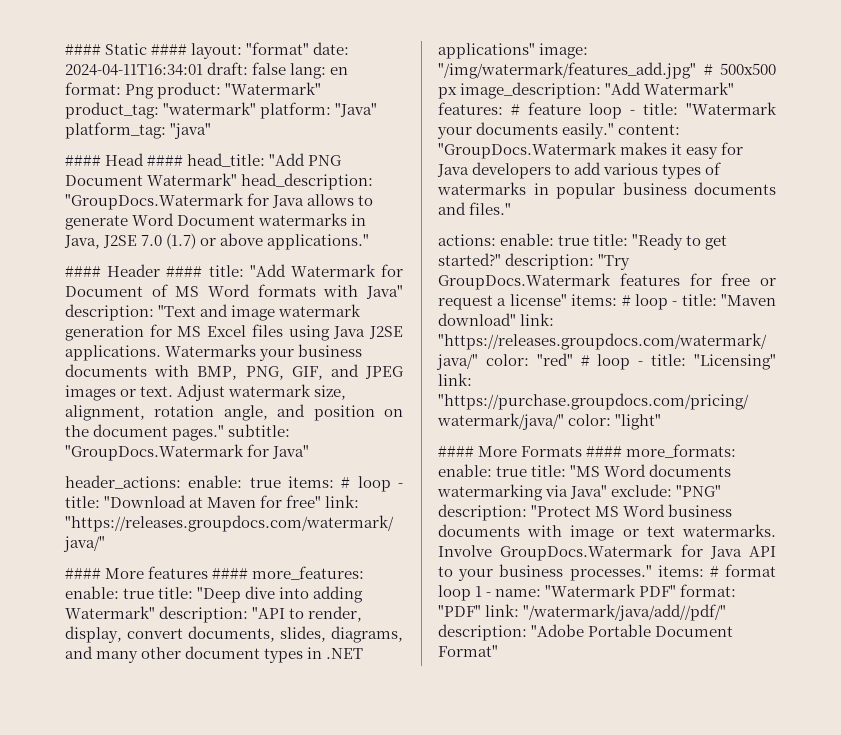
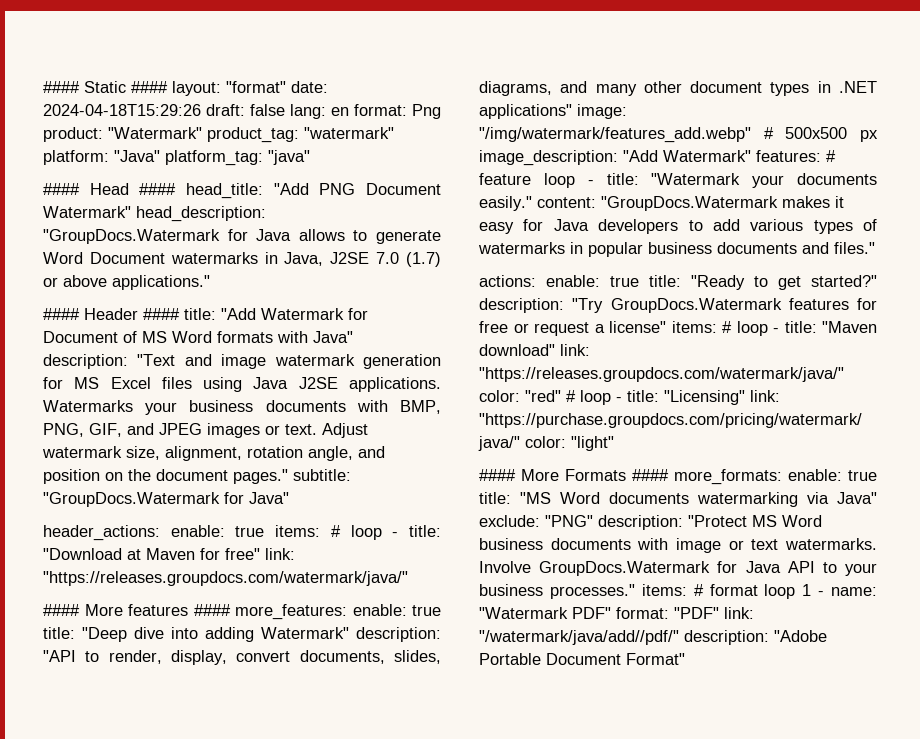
- #### Static #### layout: "format" date: 2024-04-11T16:34:01 draft: false lang: en format: Png product: "Watermark" product_tag: "watermark" platform: "Java" platform_tag: "java"
+ #### Static #### layout: "format" date: 2024-04-18T15:29:26 draft: false lang: en format: Png product: "Watermark" product_tag: "watermark" platform: "Java" platform_tag: "java"
- "/img/watermark/features_add.jpg" # 500x500 px image_description:
+ "/img/watermark/features_add.webp" # 500x500 px image_description:

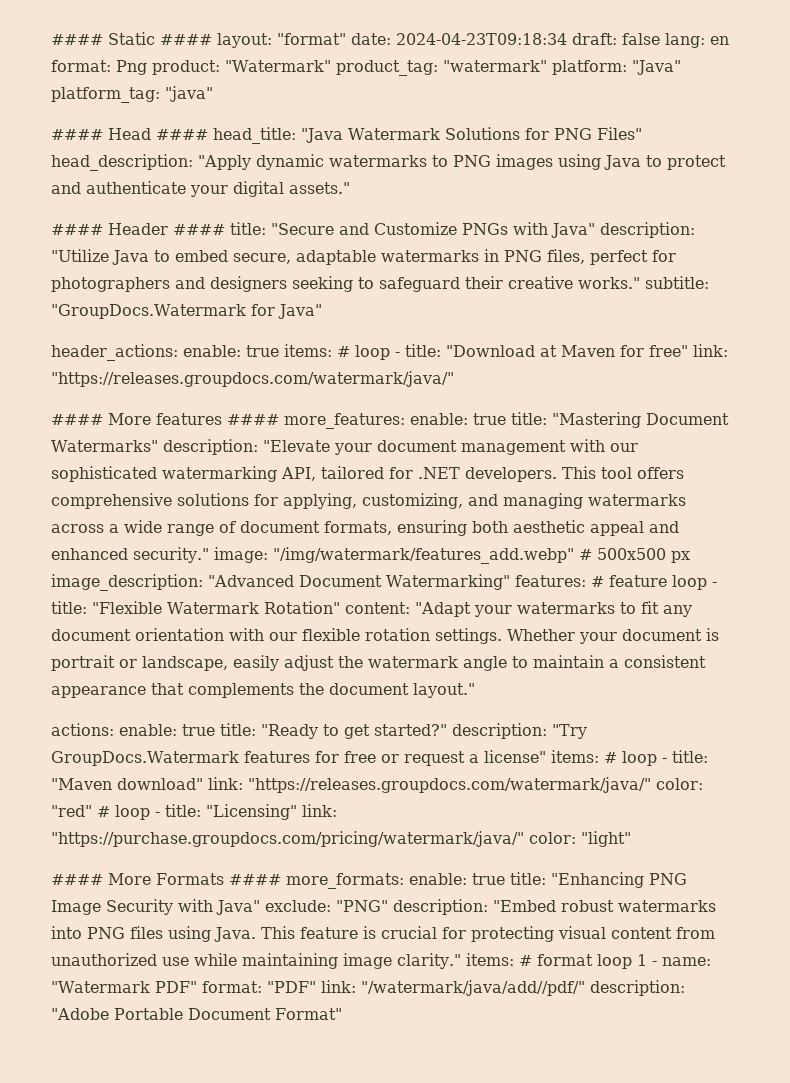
- #### Static #### layout: "format" date: 2024-04-18T15:29:26 draft: false lang: en format: Png product: "Watermark" product_tag: "watermark" platform: "Java" platform_tag: "java"
+ #### Static #### layout: "format" date: 2024-04-23T09:18:34 draft: false lang: en format: Png product: "Watermark" product_tag: "watermark" platform: "Java" platform_tag: "java"
- #### Head #### head_title: "Add PNG Document Watermark" head_description: "GroupDocs.Watermark for Java allows to generate Word Document watermarks in Java, J2SE 7.0 (1.7) or above applications."
- #### Header #### title: "Add Watermark for Document of MS Word formats with Java" description: "Text and image watermark generation for MS Excel files using Java J2SE applications. Watermarks your business documents with BMP, PNG, GIF, and JPEG images or text. Adjust watermark size, alignment, rotation angle, and position on the document pages." subtitle: "GroupDocs.Watermark for Java"
+ #### Head #### head_title: "Java Watermark Solutions for PNG Files" head_description: "Apply dynamic watermarks to PNG images using Java to protect and authenticate your digital assets."
+ #### Header #### title: "Secure and Customize PNGs with Java" description: "Utilize Java to embed secure, adaptable watermarks in PNG files, perfect for photographers and designers seeking to safeguard their creative works." subtitle: "GroupDocs.Watermark for Java"
- #### More features #### more_features: enable: true title: "Deep dive into adding Watermark" description: "API to render, display, convert documents, slides, diagrams, and many other document types in .NET applications" image: "/img/watermark/features_add.webp" # 500x500 px image_description: "Add Watermark" features: # feature loop - title: "Watermark your documents easily." content: "GroupDocs.Watermark makes it easy for Java developers to add various types of watermarks in popular business documents and files."
+ #### More features #### more_features: enable: true title: "Mastering Document Watermarks" description: "Elevate your document management with our sophisticated watermarking API, tailored for .NET developers. This tool offers comprehensive solutions for applying, customizing, and managing watermarks across a wide range of document formats, ensuring both aesthetic appeal and enhanced security." image: "/img/watermark/features_add.webp" # 500x500 px image_description: "Advanced Document Watermarking" features: # feature loop - title: "Flexible Watermark Rotation" content: "Adapt your watermarks to fit any document orientation with our flexible rotation settings. Whether your document is portrait or landscape, easily adjust the watermark angle to maintain a consistent appearance that complements the document layout."
- #### More Formats #### more_formats: enable: true title: "MS Word documents watermarking via Java" exclude: "PNG" description: "Protect MS Word business documents with image or text watermarks. Involve GroupDocs.Watermark for Java API to your business processes." items: # format loop 1 - name: "Watermark PDF" format: "PDF" link: "/watermark/java/add//pdf/" description: "Adobe Portable Document Format"
+ #### More Formats #### more_formats: enable: true title: "Enhancing PNG Image Security with Java" exclude: "PNG" description: "Embed robust watermarks into PNG files using Java. This feature is crucial for protecting visual content from unauthorized use while maintaining image clarity." items: # format loop 1 - name: "Watermark PDF" format: "PDF" link: "/watermark/java/add//pdf/" description: "Adobe Portable Document Format"

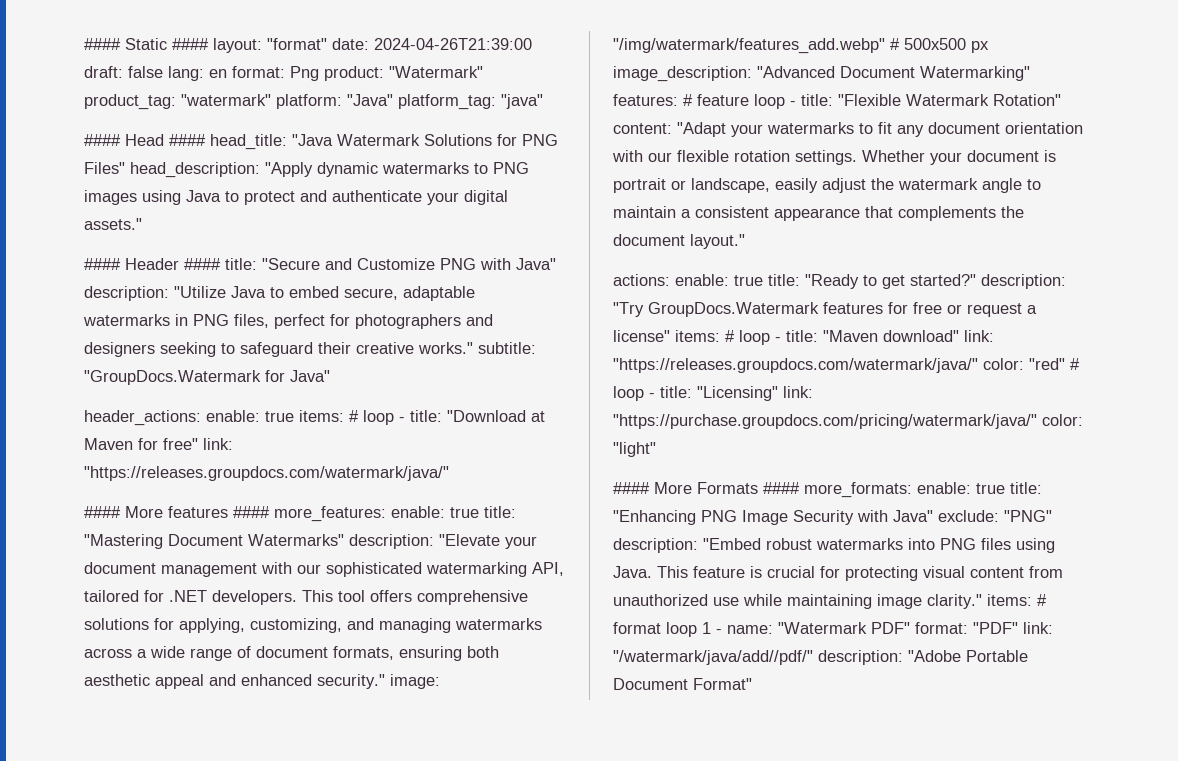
- #### Static #### layout: "format" date: 2024-04-23T09:18:34 draft: false lang: en format: Png product: "Watermark" product_tag: "watermark" platform: "Java" platform_tag: "java"
+ #### Static #### layout: "format" date: 2024-04-26T21:39:00 draft: false lang: en format: Png product: "Watermark" product_tag: "watermark" platform: "Java" platform_tag: "java"
- #### Header #### title: "Secure and Customize PNGs with Java" description: "Utilize Java to embed secure, adaptable watermarks in PNG files, perfect for photographers and designers seeking to safeguard their creative works." subtitle: "GroupDocs.Watermark for Java"
+ #### Header #### title: "Secure and Customize PNG with Java" description: "Utilize Java to embed secure, adaptable watermarks in PNG files, perfect for photographers and designers seeking to safeguard their creative works." subtitle: "GroupDocs.Watermark for Java"

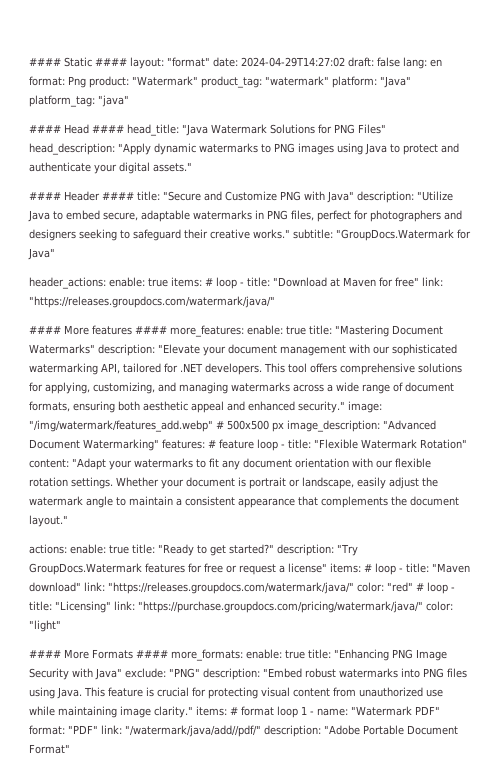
- #### Static #### layout: "format" date: 2024-04-26T21:39:00 draft: false lang: en format: Png product: "Watermark" product_tag: "watermark" platform: "Java" platform_tag: "java"
+ #### Static #### layout: "format" date: 2024-04-29T14:27:02 draft: false lang: en format: Png product: "Watermark" product_tag: "watermark" platform: "Java" platform_tag: "java"

